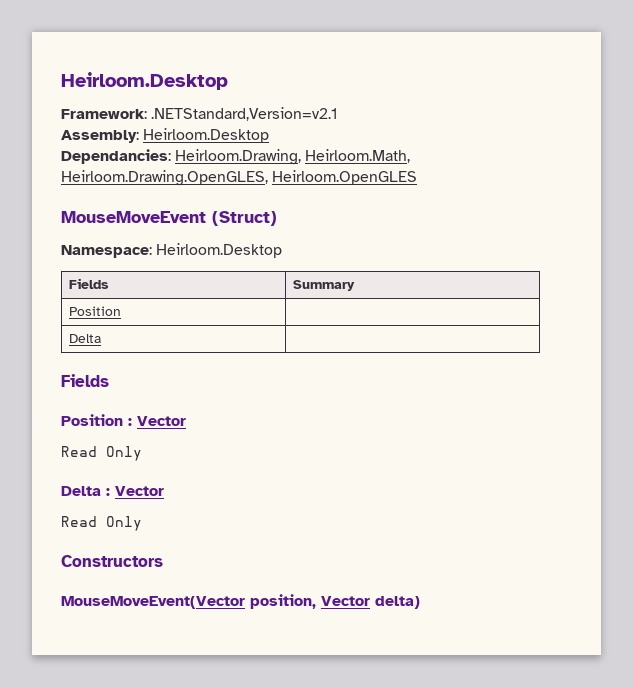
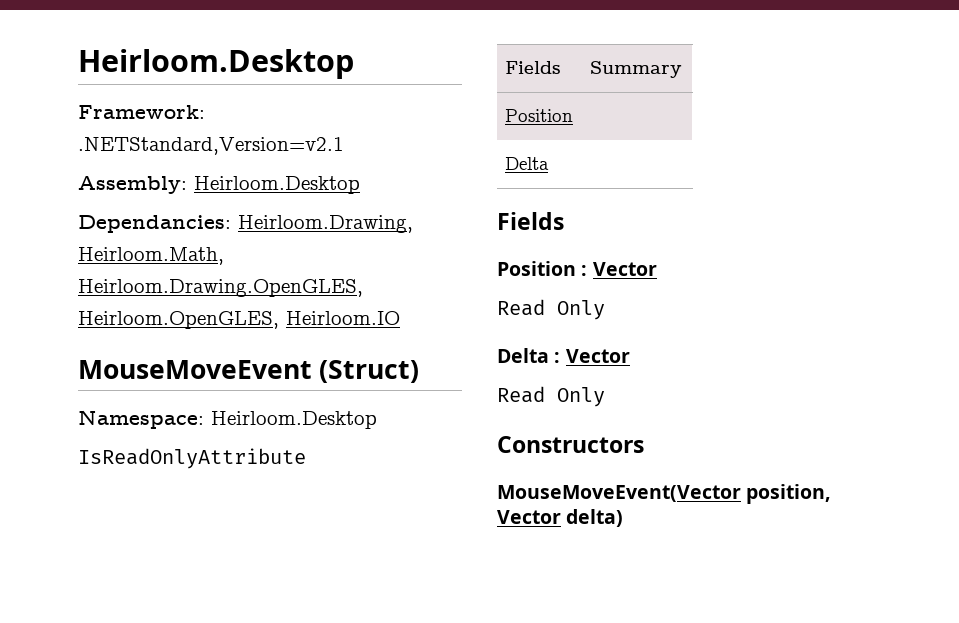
- Dependancies: Heirloom.Drawing, Heirloom.Math, Heirloom.Drawing.OpenGLES, Heirloom.OpenGLES
+ Dependancies: Heirloom.Drawing, Heirloom.Math, Heirloom.Drawing.OpenGLES, Heirloom.OpenGLES, Heirloom.IO
+ IsReadOnlyAttribute

